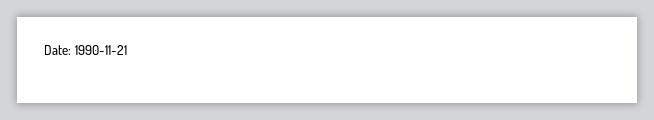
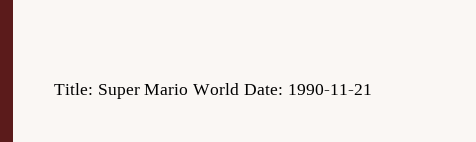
- Date: 1990-11-21
+ Title: Super Mario World Date: 1990-11-21

